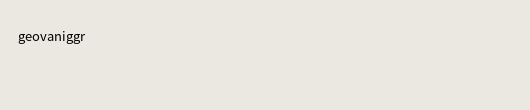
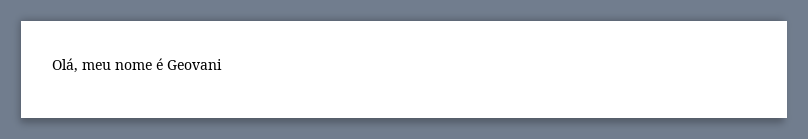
- geovaniggr
+ Olá, meu nome é Geovani

